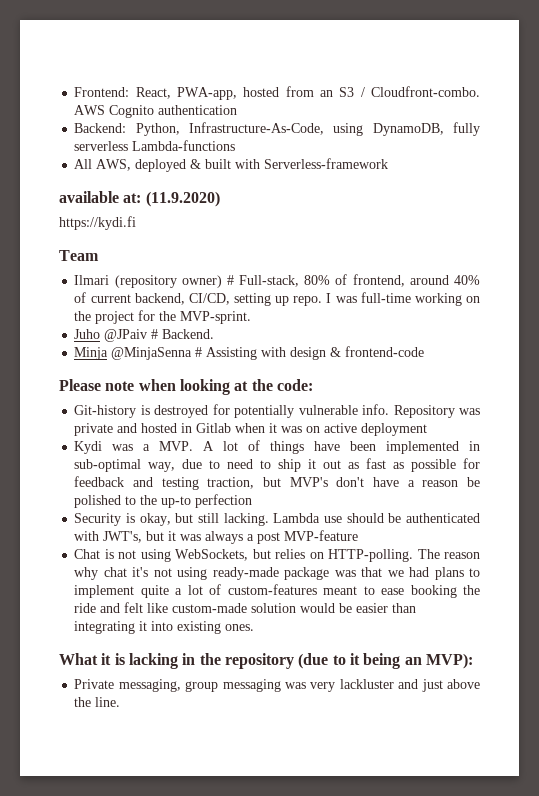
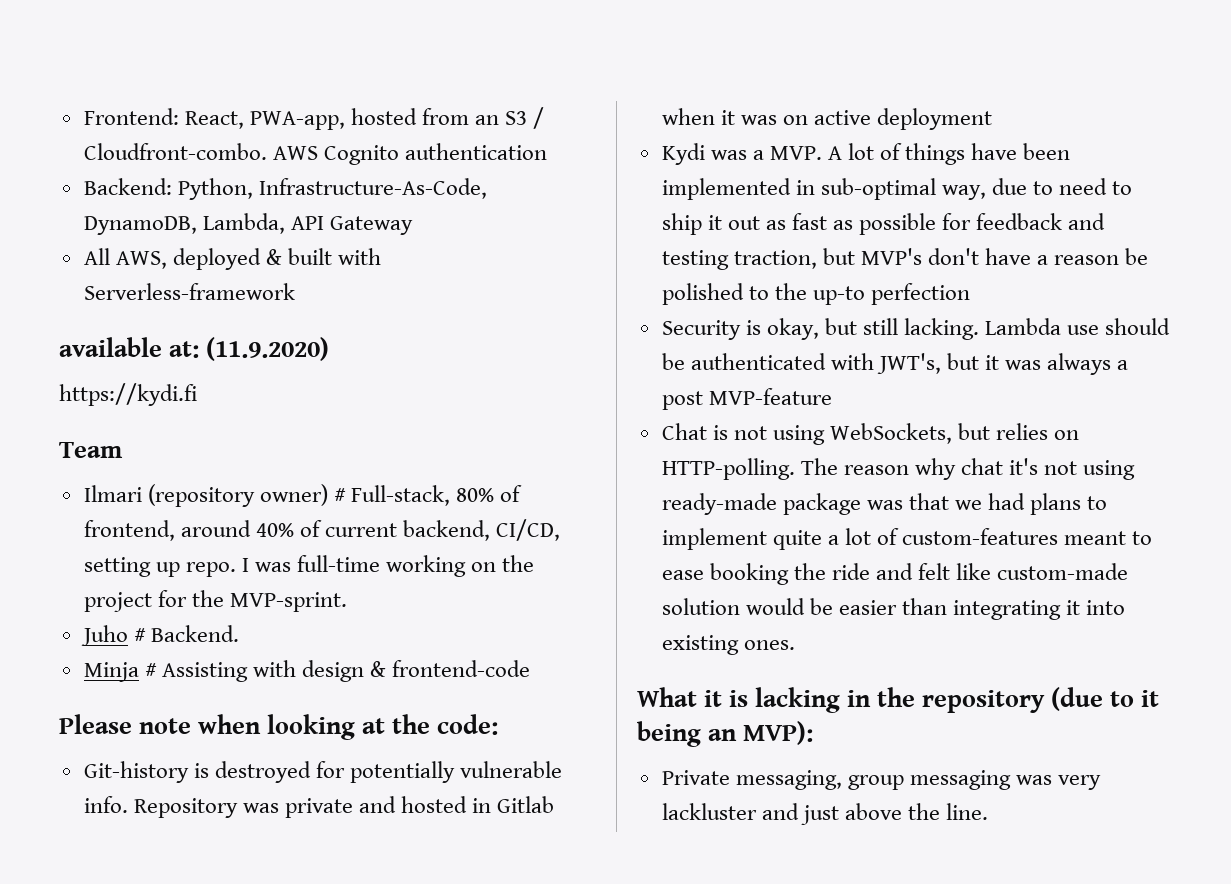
- Backend: Python, Infrastructure-As-Code, using DynamoDB, fully serverless Lambda-functions
+ Backend: Python, Infrastructure-As-Code, DynamoDB, Lambda, API Gateway
- Juho @JPaiv # Backend.
+ Juho # Backend.
- Minja @MinjaSenna # Assisting with design & frontend-code
+ Minja # Assisting with design & frontend-code

